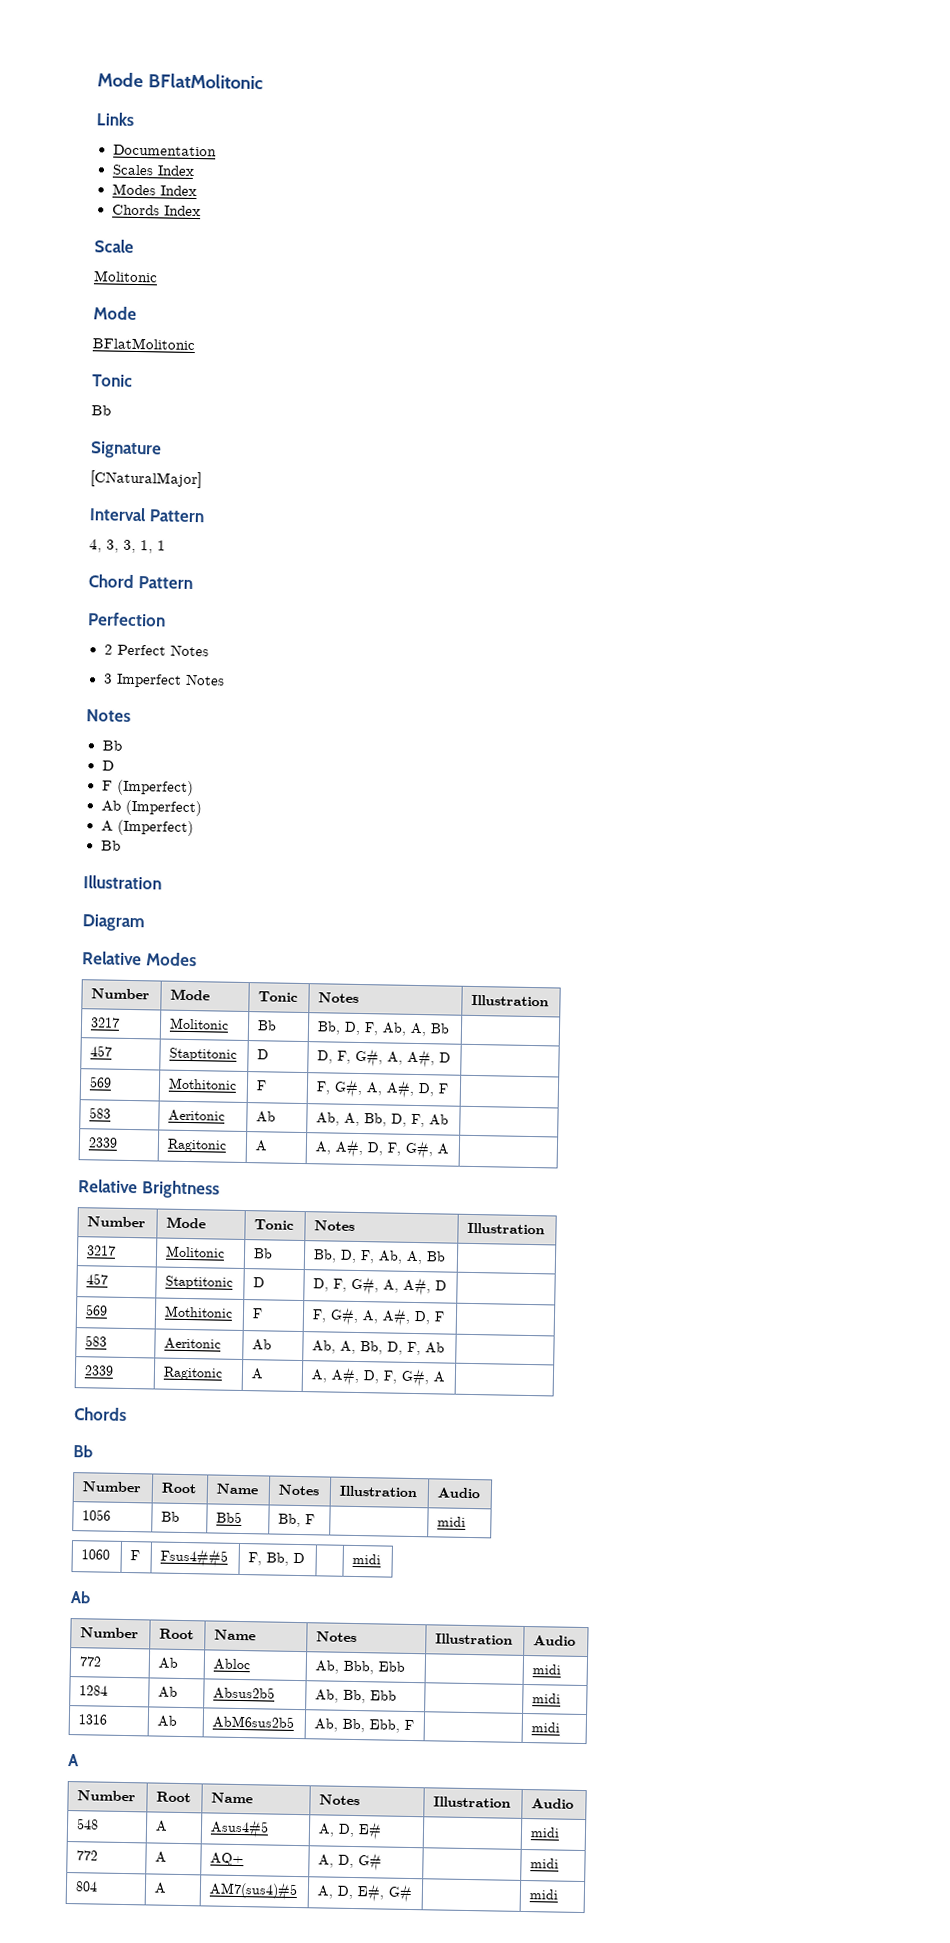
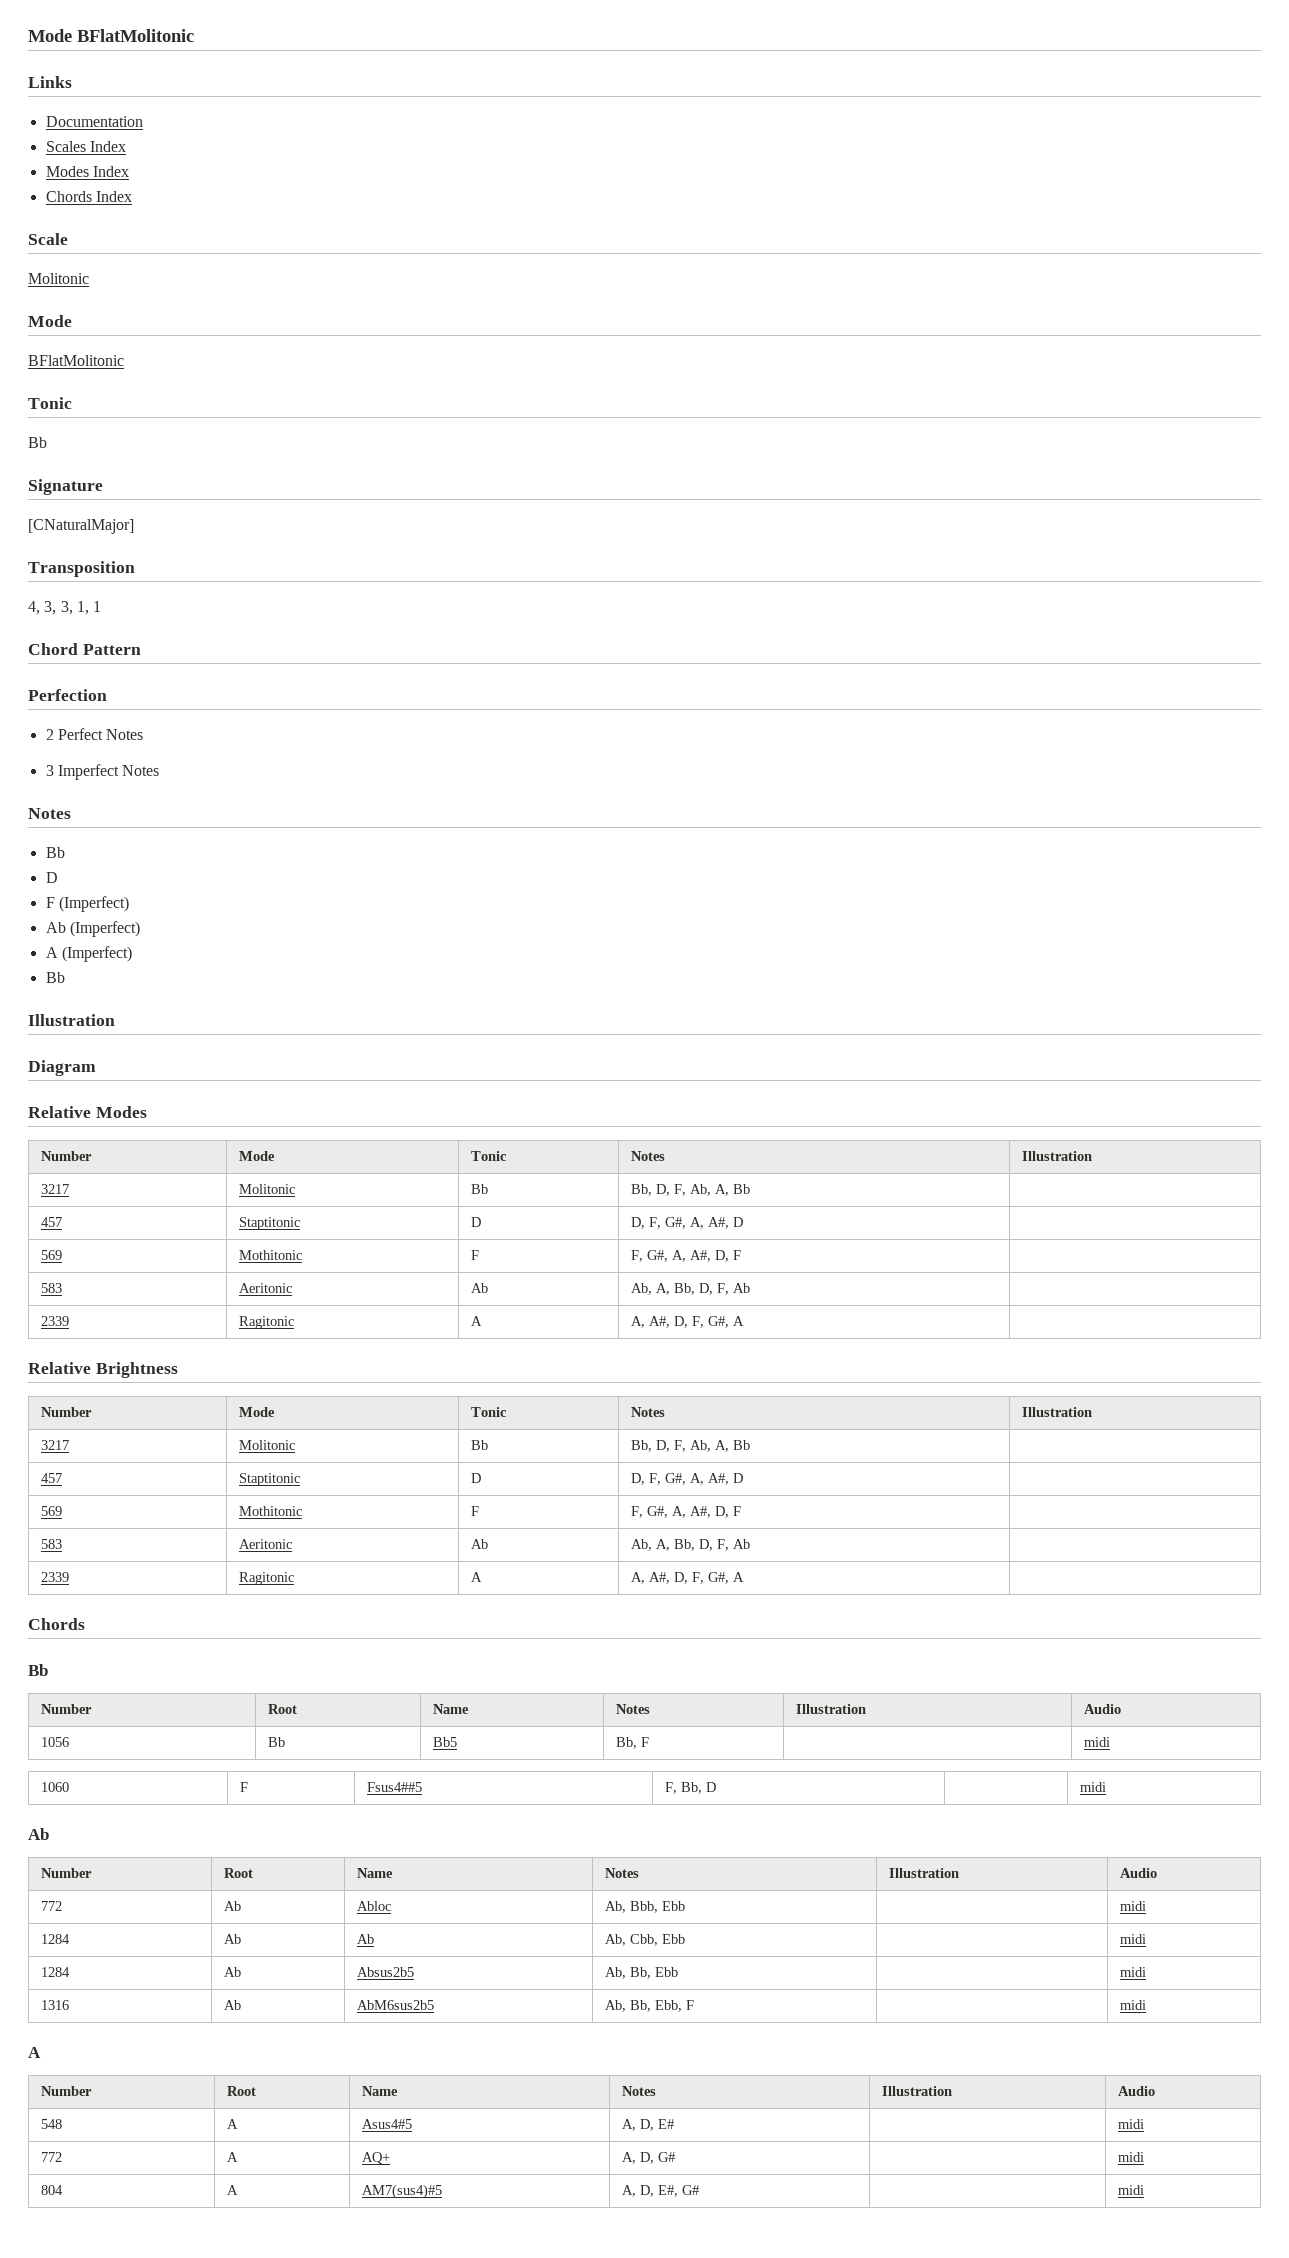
- Interval Pattern
+ Transposition
+ 1284 | Ab | Ab | Ab, Cbb, Ebb | | midi

